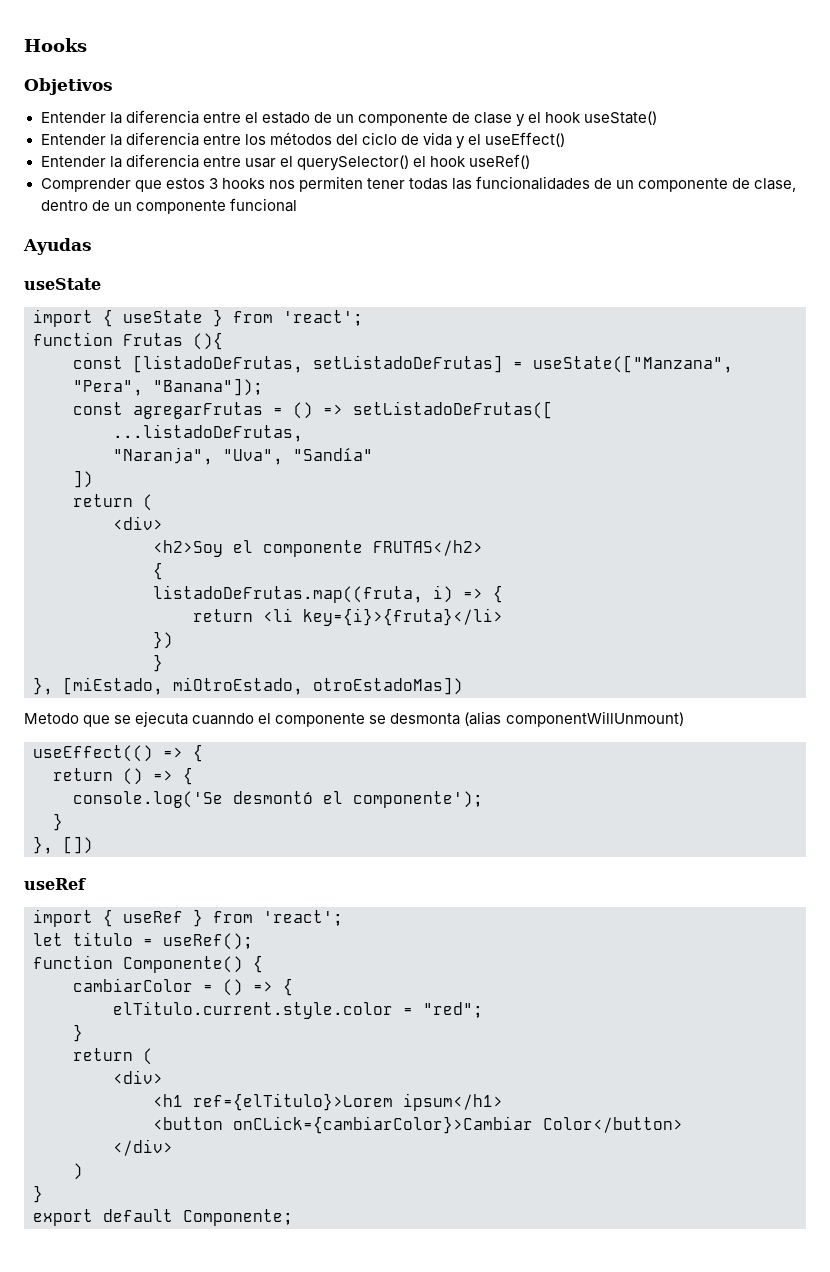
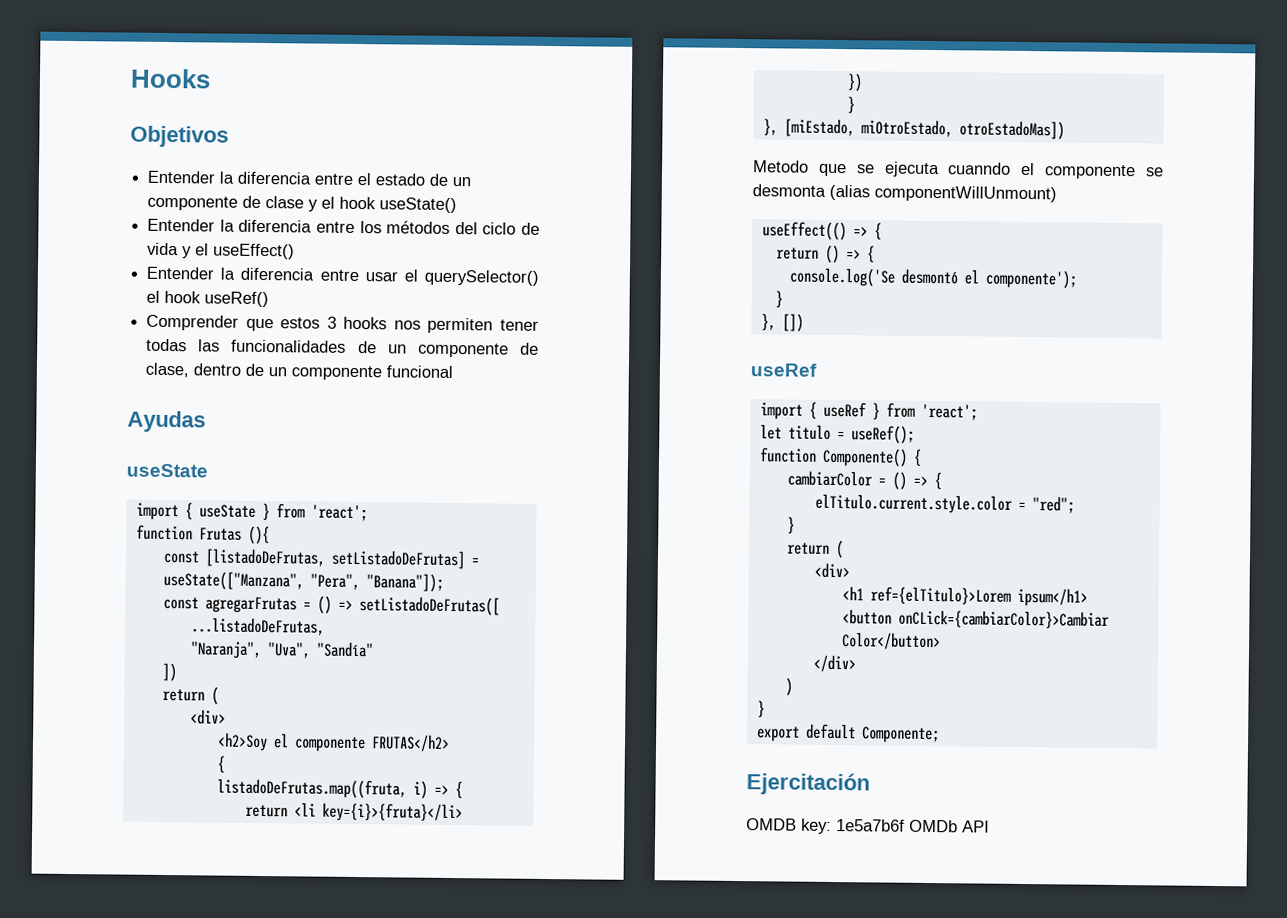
+ Ejercitación
+ OMDB key: 1e5a7b6f OMDb API

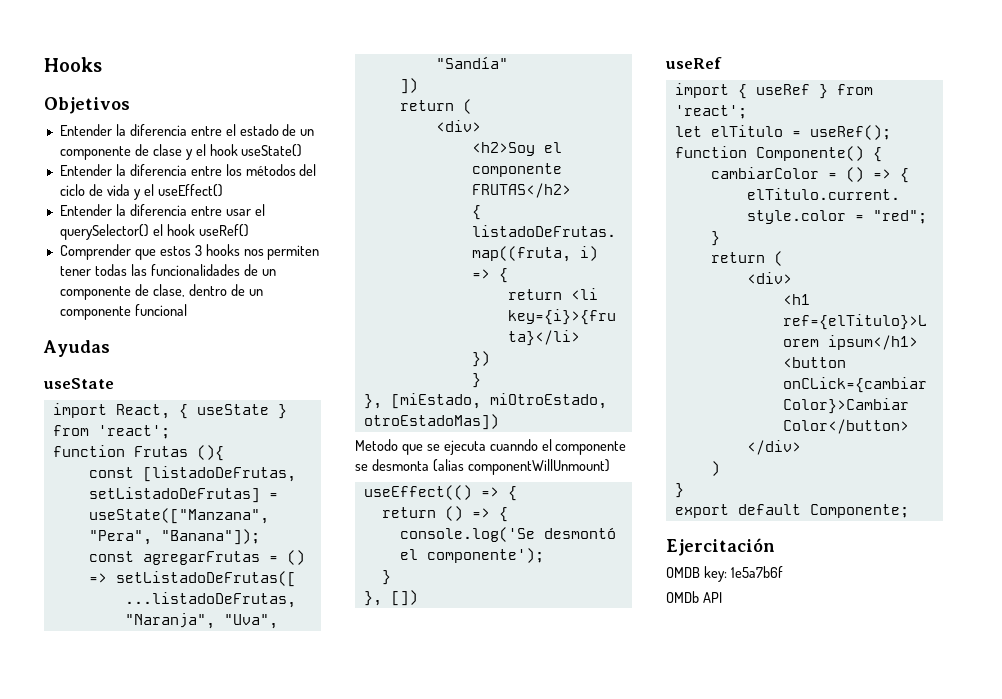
- import { useState } from 'react';
+ import React, { useState } from 'react';
- let titulo = useRef();
+ let elTitulo = useRef();
- OMDB key: 1e5a7b6f OMDb API
+ OMDB key: 1e5a7b6f
+ OMDb API

